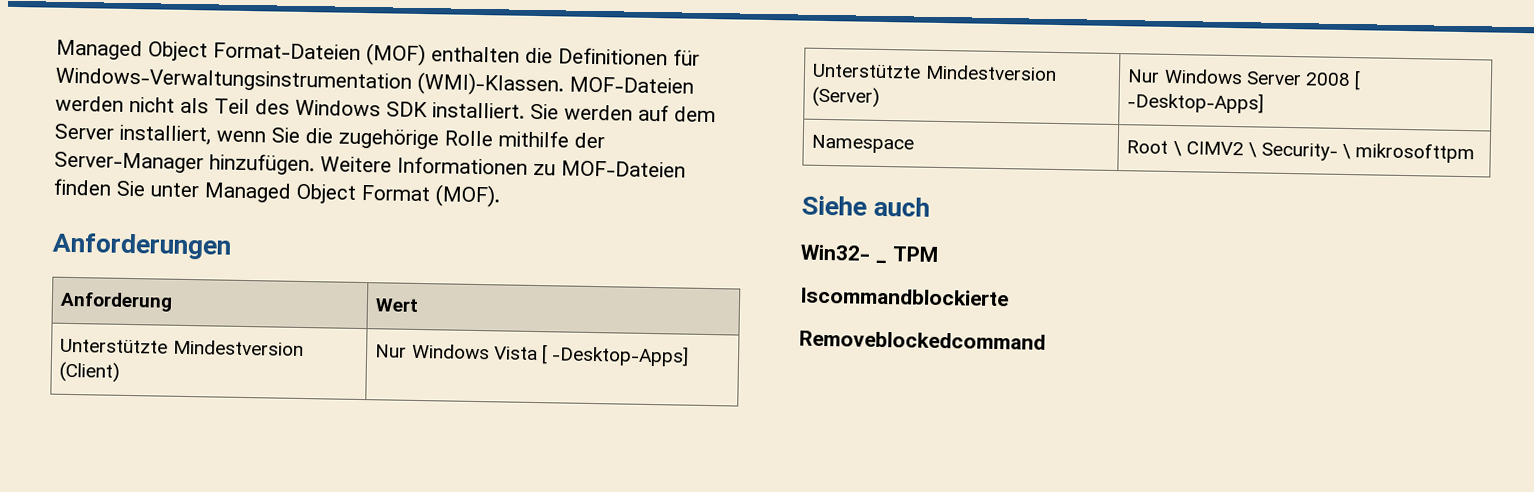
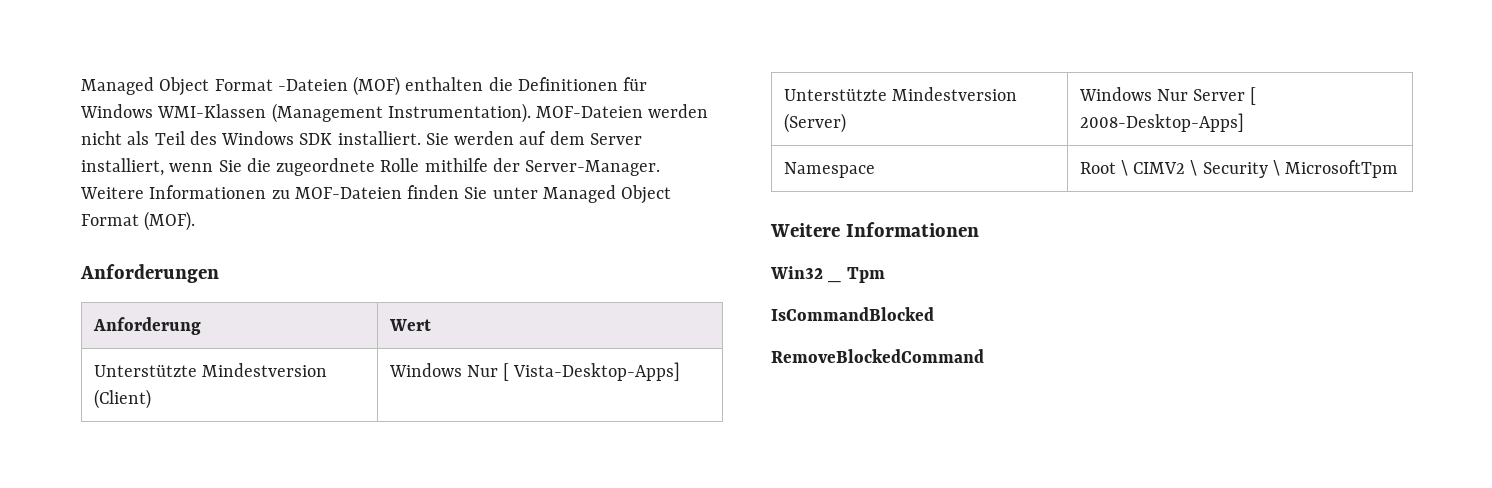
- Managed Object Format-Dateien (MOF) enthalten die Definitionen für Windows-Verwaltungsinstrumentation (WMI)-Klassen.
+ Managed Object Format -Dateien (MOF) enthalten die Definitionen für Windows WMI-Klassen (Management Instrumentation).
- Sie werden auf dem Server installiert, wenn Sie die zugehörige Rolle mithilfe der Server-Manager hinzufügen.
+ Sie werden auf dem Server installiert, wenn Sie die zugeordnete Rolle mithilfe der Server-Manager.
- Unterstützte Mindestversion (Client) | Nur Windows Vista [ -Desktop-Apps]
- Unterstützte Mindestversion (Server) | Nur Windows Server 2008 [ -Desktop-Apps]
+ Unterstützte Mindestversion (Client) | Windows Nur [ Vista-Desktop-Apps]
+ Unterstützte Mindestversion (Server) | Windows Nur Server [ 2008-Desktop-Apps]
- Namespace | Root \ CIMV2 \ Security- \ mikrosofttpm
- Siehe auch
- Win32- _ TPM
- Iscommandblockierte
- Removeblockedcommand
+ Namespace | Root \ CIMV2 \ Security \ MicrosoftTpm
+ Weitere Informationen
+ Win32 _ Tpm
+ IsCommandBlocked
+ RemoveBlockedCommand

